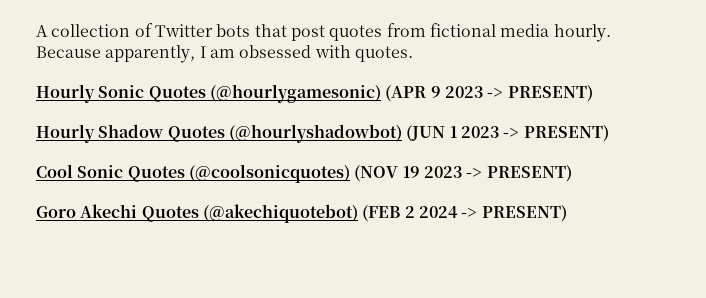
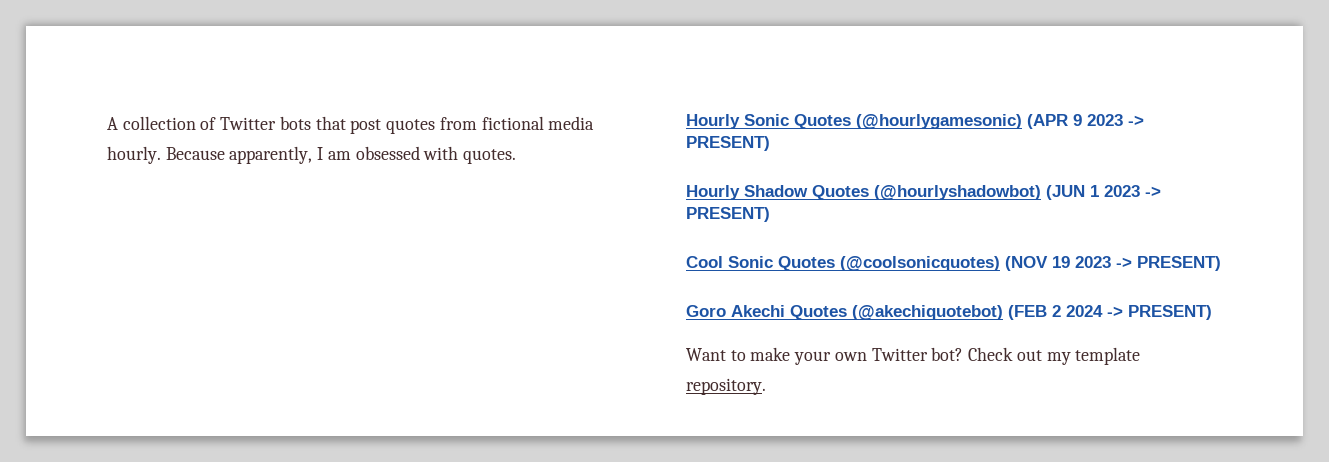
+ Want to make your own Twitter bot? Check out my template repository.

